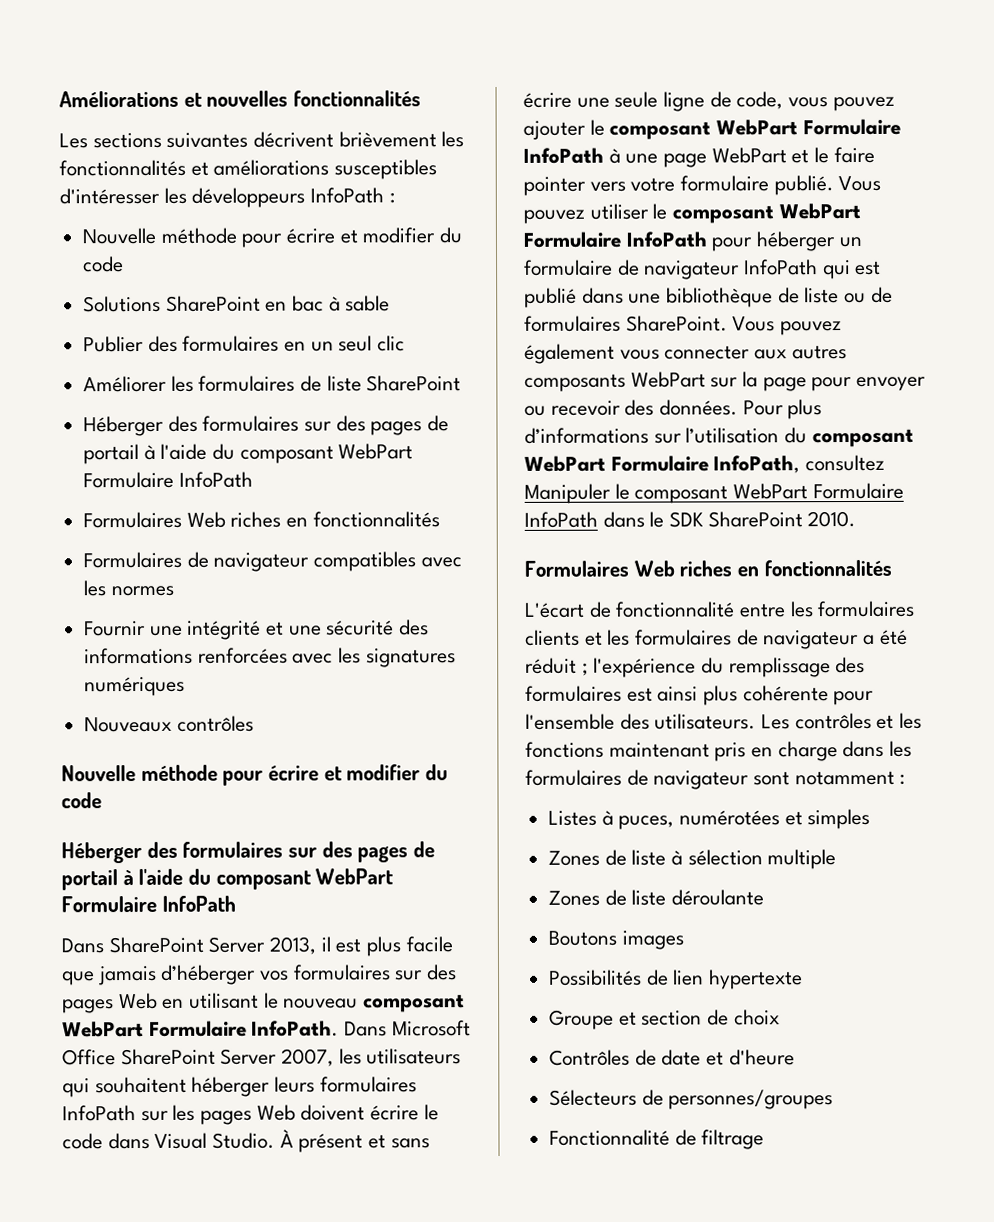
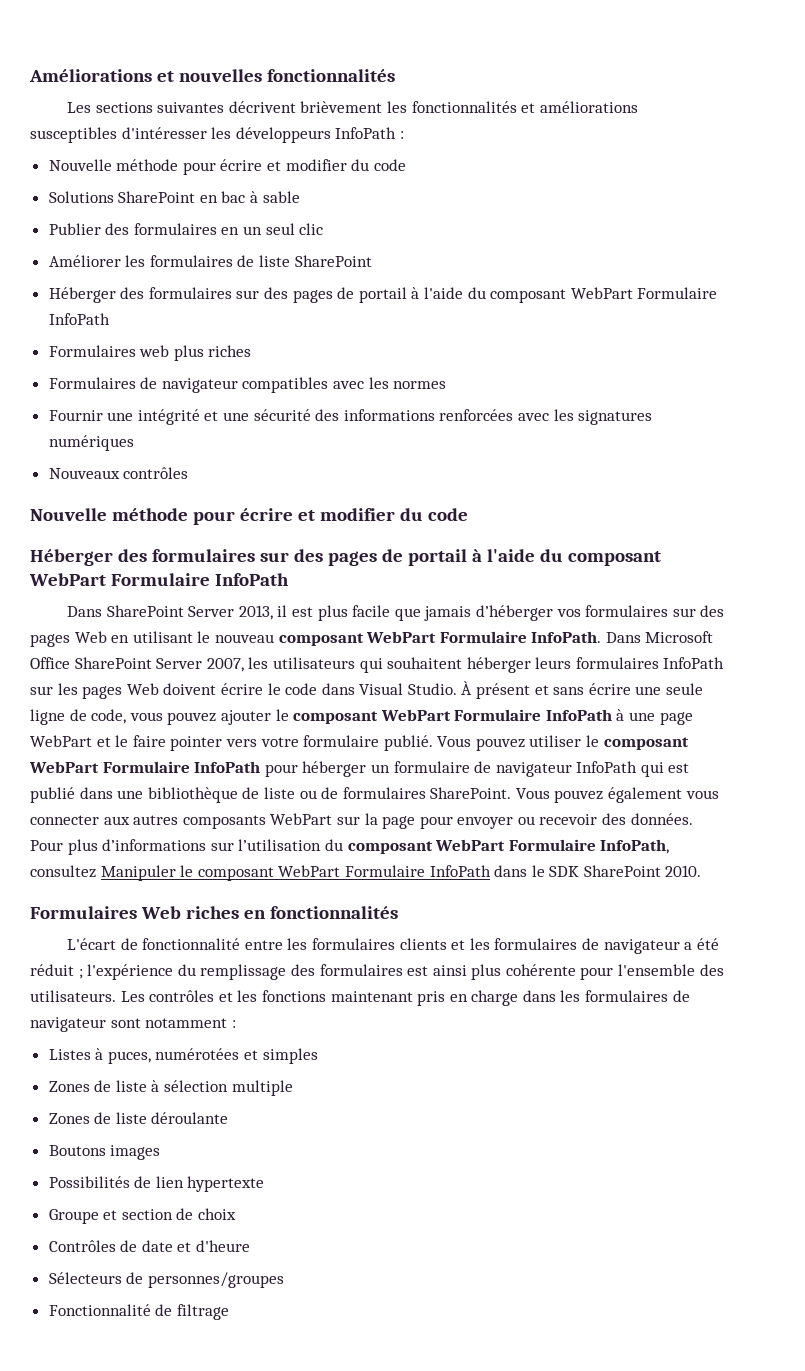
  Améliorer les formulaires de liste SharePoint
  Héberger des formulaires sur des pages de portail à l'aide du composant WebPart Formulaire InfoPath
- Formulaires Web riches en fonctionnalités
+ Formulaires web plus riches

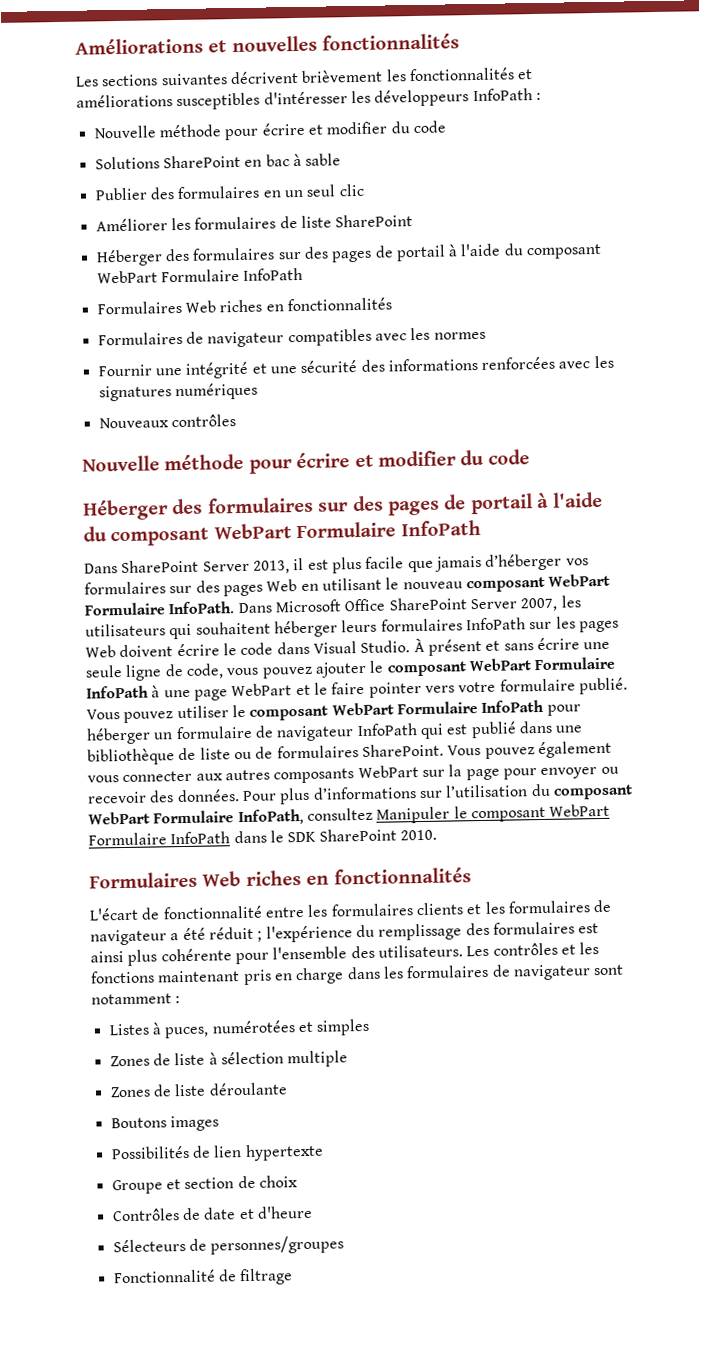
  Améliorer les formulaires de liste SharePoint
  Héberger des formulaires sur des pages de portail à l'aide du composant WebPart Formulaire InfoPath
- Formulaires web plus riches
+ Formulaires Web riches en fonctionnalités

